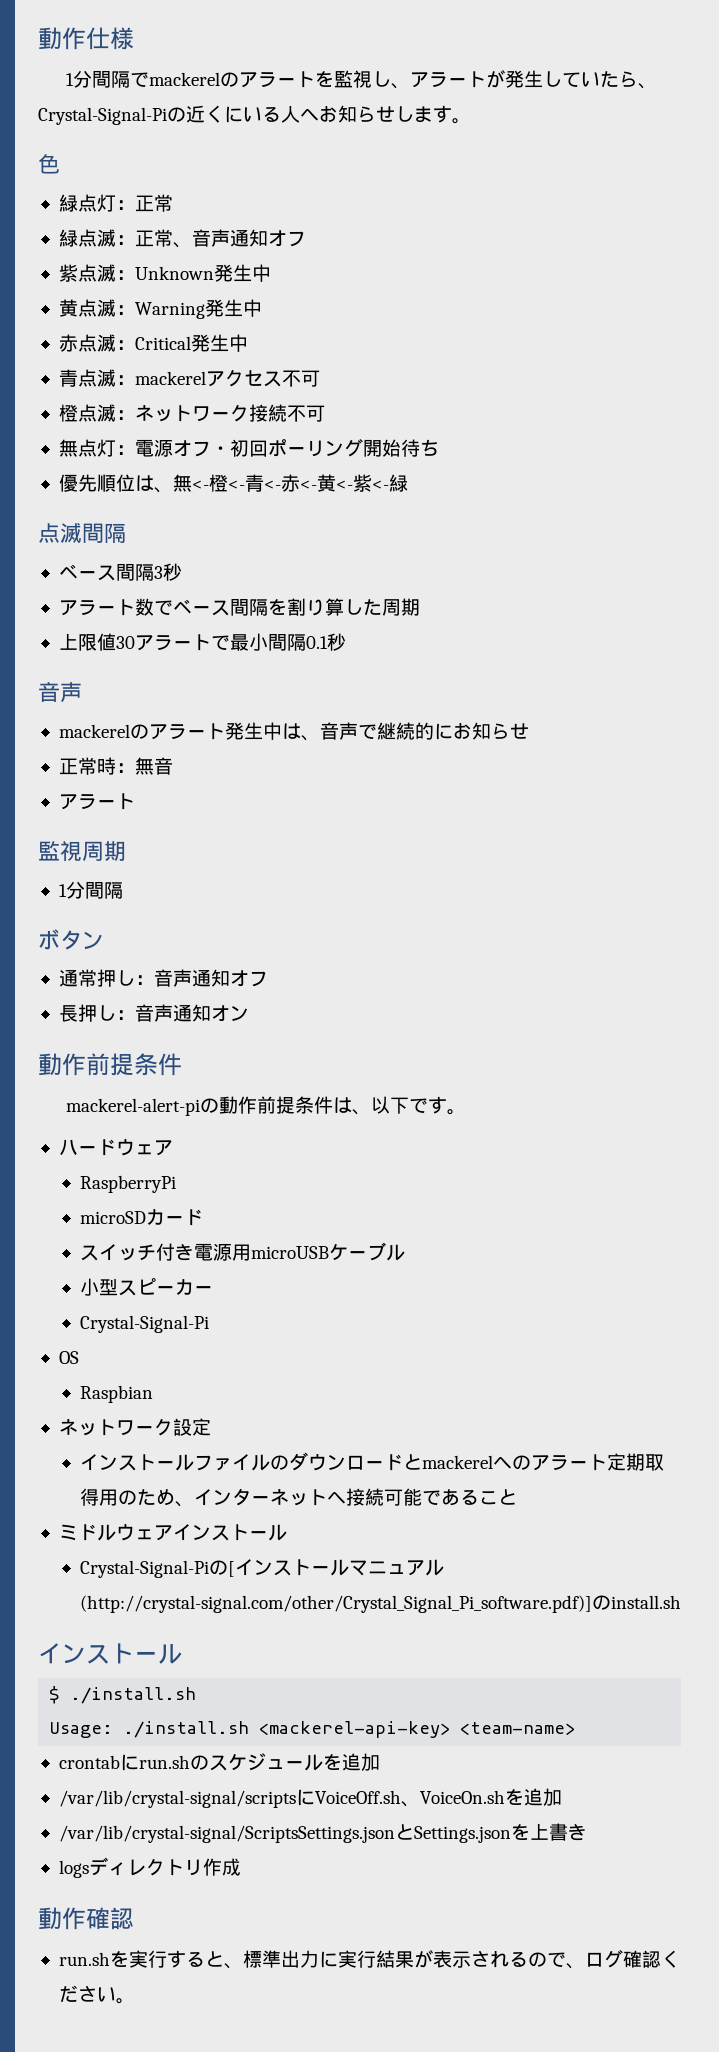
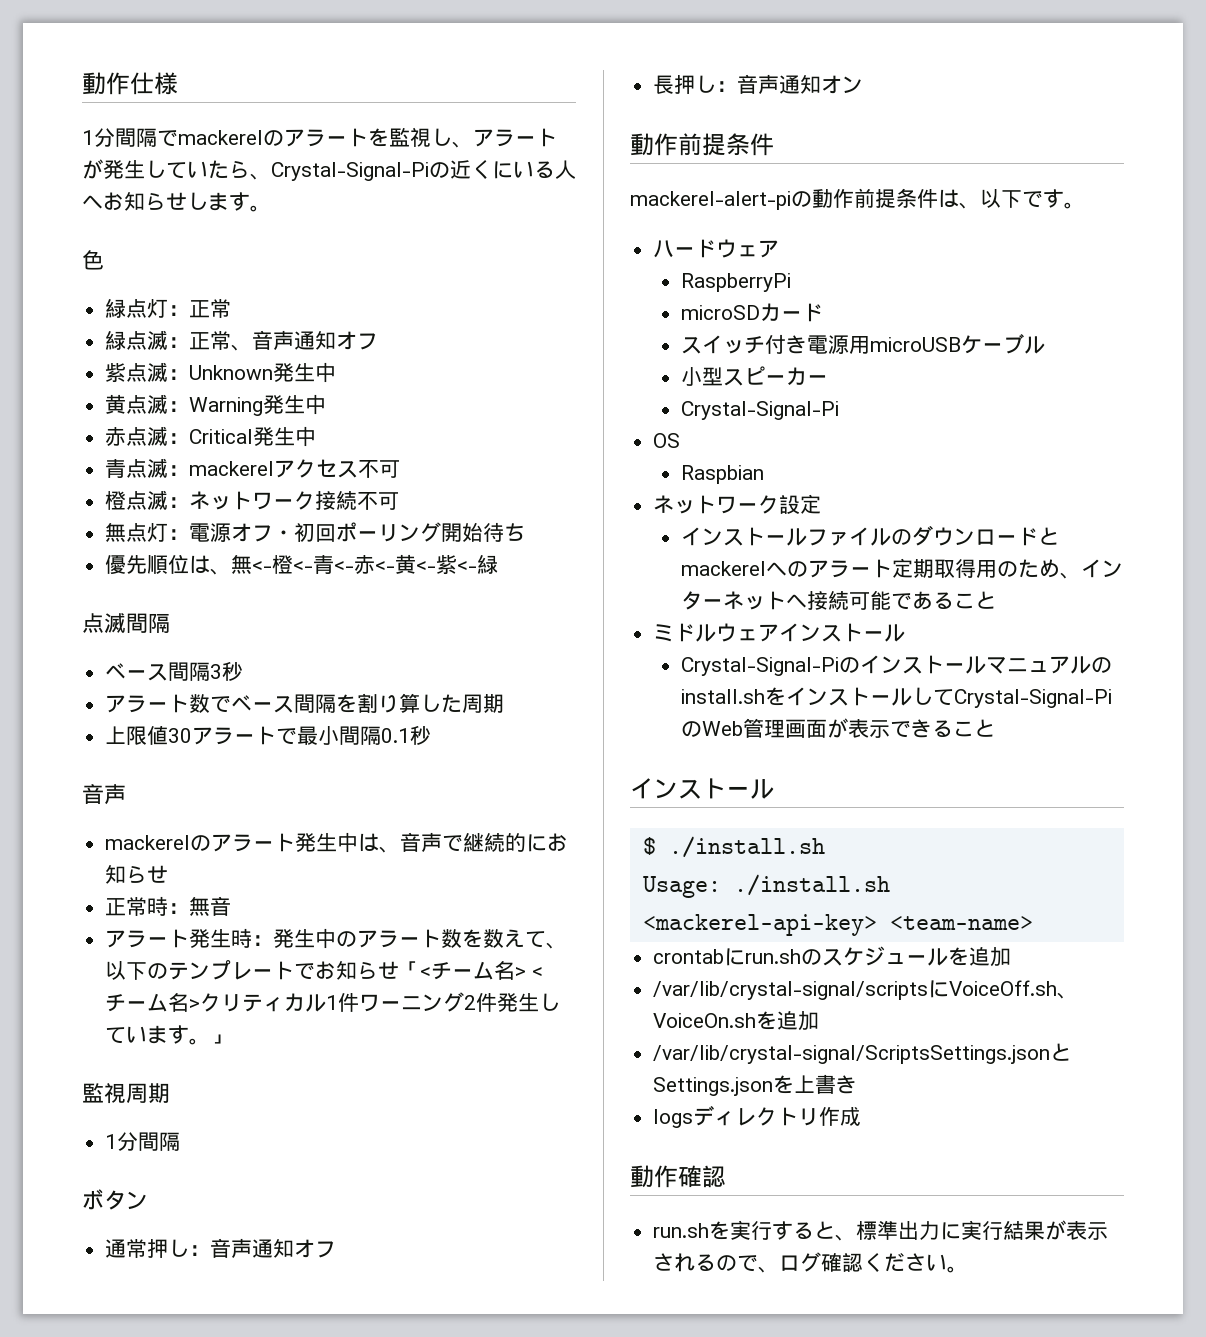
  正常時：無音
- アラート
+ アラート発生時：発生中のアラート数を数えて、以下のテンプレートでお知らせ「<チーム名> <チーム名>クリティカル1件ワーニング2件発生しています。」
- Crystal-Signal-Piの[インストールマニュアル(http://crystal-signal.com/other/Crystal_Signal_Pi_software.pdf)]のinstall.sh
+ Crystal-Signal-Piのインストールマニュアルのinstall.shをインストールしてCrystal-Signal-PiのWeb管理画面が表示できること

